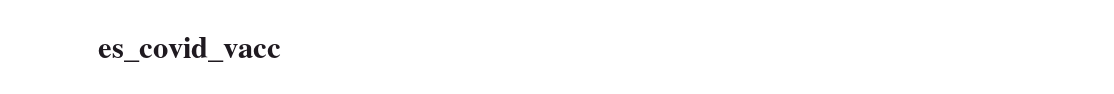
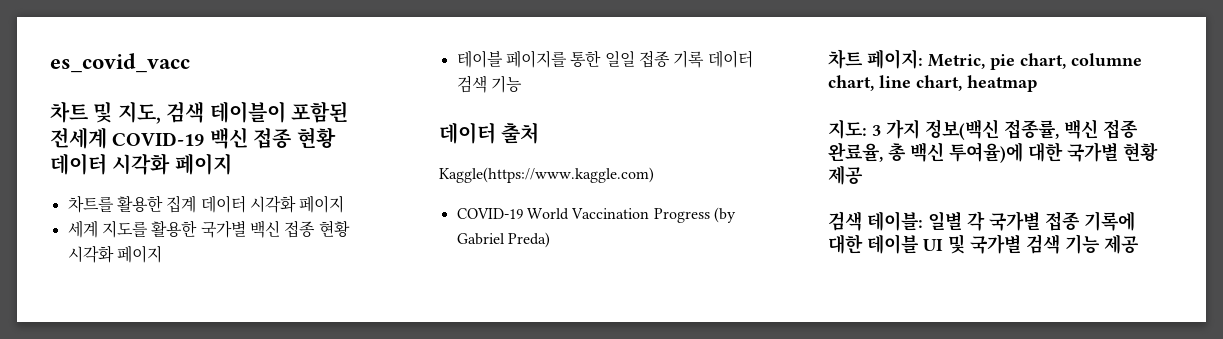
+ 차트 및 지도, 검색 테이블이 포함된 전세계 COVID-19 백신 접종 현황 데이터 시각화 페이지
+ 차트를 활용한 집계 데이터 시각화 페이지
+ 세계 지도를 활용한 국가별 백신 접종 현황 시각화 페이지
+ 테이블 페이지를 통한 일일 접종 기록 데이터 검색 기능
+ 데이터 출처
+ Kaggle(https://www.kaggle.com)
+ COVID-19 World Vaccination Progress (by Gabriel Preda)
+ 차트 페이지: Metric, pie chart, columne chart, line chart, heatmap
+ 지도: 3 가지 정보(백신 접종률, 백신 접종 완료율, 총 백신 투여율)에 대한 국가별 현황 제공
+ 검색 테이블: 일별 각 국가별 접종 기록에 대한 테이블 UI 및 국가별 검색 기능 제공

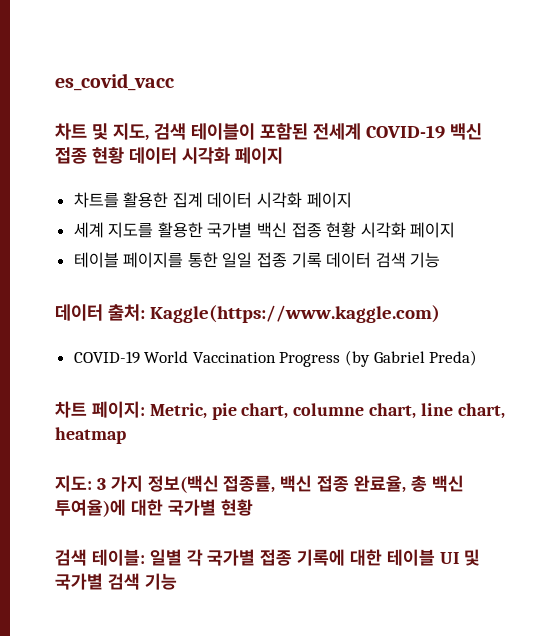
- 데이터 출처
- Kaggle(https://www.kaggle.com)
+ 데이터 출처: Kaggle(https://www.kaggle.com)
- 지도: 3 가지 정보(백신 접종률, 백신 접종 완료율, 총 백신 투여율)에 대한 국가별 현황 제공
+ 지도: 3 가지 정보(백신 접종률, 백신 접종 완료율, 총 백신 투여율)에 대한 국가별 현황
- 검색 테이블: 일별 각 국가별 접종 기록에 대한 테이블 UI 및 국가별 검색 기능 제공
+ 검색 테이블: 일별 각 국가별 접종 기록에 대한 테이블 UI 및 국가별 검색 기능

